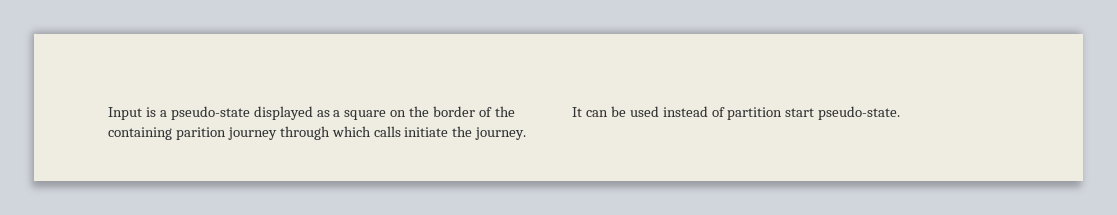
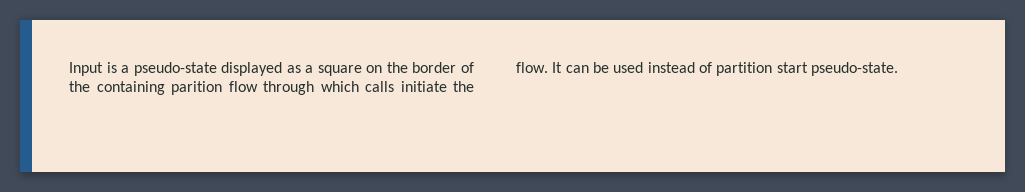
- Input is a pseudo-state displayed as a square on the border of the containing parition journey through which calls initiate the journey.
+ Input is a pseudo-state displayed as a square on the border of the containing parition flow through which calls initiate the flow.

